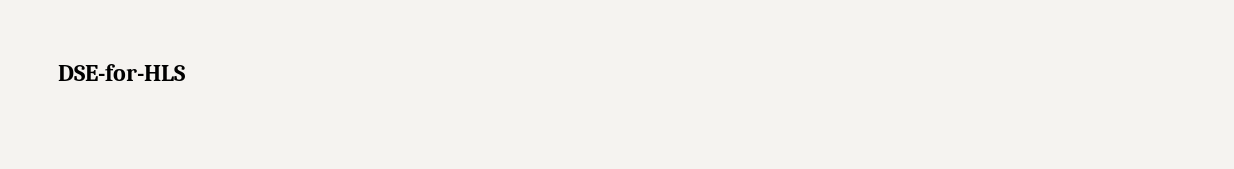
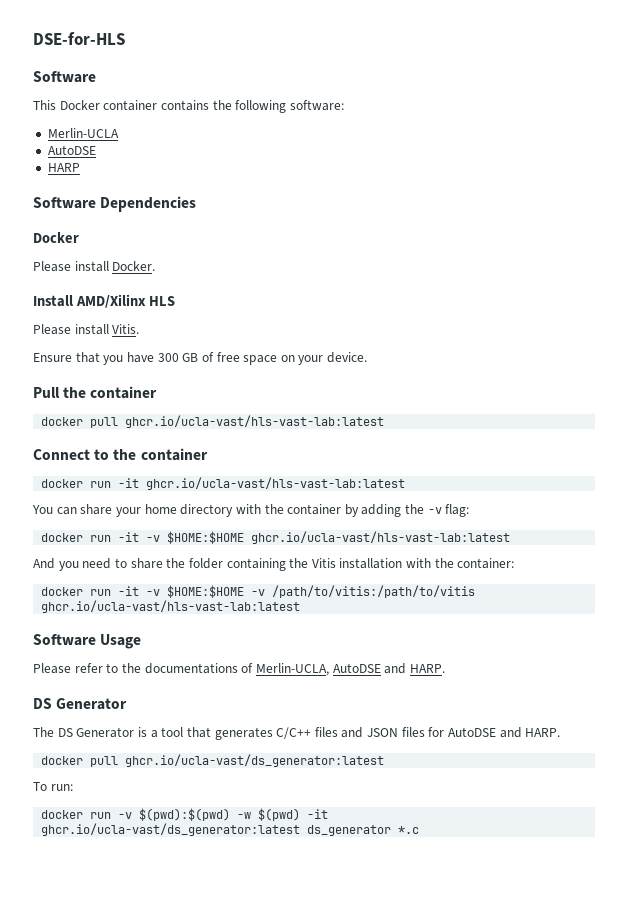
  DSE-for-HLS
+ Software
+ This Docker container contains the following software:
+ Merlin-UCLA
+ AutoDSE
+ HARP
+ Software Dependencies
+ Docker
+ Please install Docker.
+ Install AMD/Xilinx HLS
+ Please install Vitis.
+ Ensure that you have 300 GB of free space on your device.
+ Pull the container
+ docker pull ghcr.io/ucla-vast/hls-vast-lab:latest
+ Connect to the container
+ docker run -it ghcr.io/ucla-vast/hls-vast-lab:latest
+ You can share your home directory with the container by adding the -v flag:
+ docker run -it -v $HOME:$HOME ghcr.io/ucla-vast/hls-vast-lab:latest
+ And you need to share the folder containing the Vitis installation with the container:
+ docker run -it -v $HOME:$HOME -v /path/to/vitis:/path/to/vitis ghcr.io/ucla-vast/hls-vast-lab:latest
+ Software Usage
+ Please refer to the documentations of Merlin-UCLA, AutoDSE and HARP.
+ DS Generator
+ The DS Generator is a tool that generates C/C++ files and JSON files for AutoDSE and HARP.
+ docker pull ghcr.io/ucla-vast/ds_generator:latest
+ To run:
+ docker run -v $(pwd):$(pwd) -w $(pwd) -it ghcr.io/ucla-vast/ds_generator:latest ds_generator *.c

